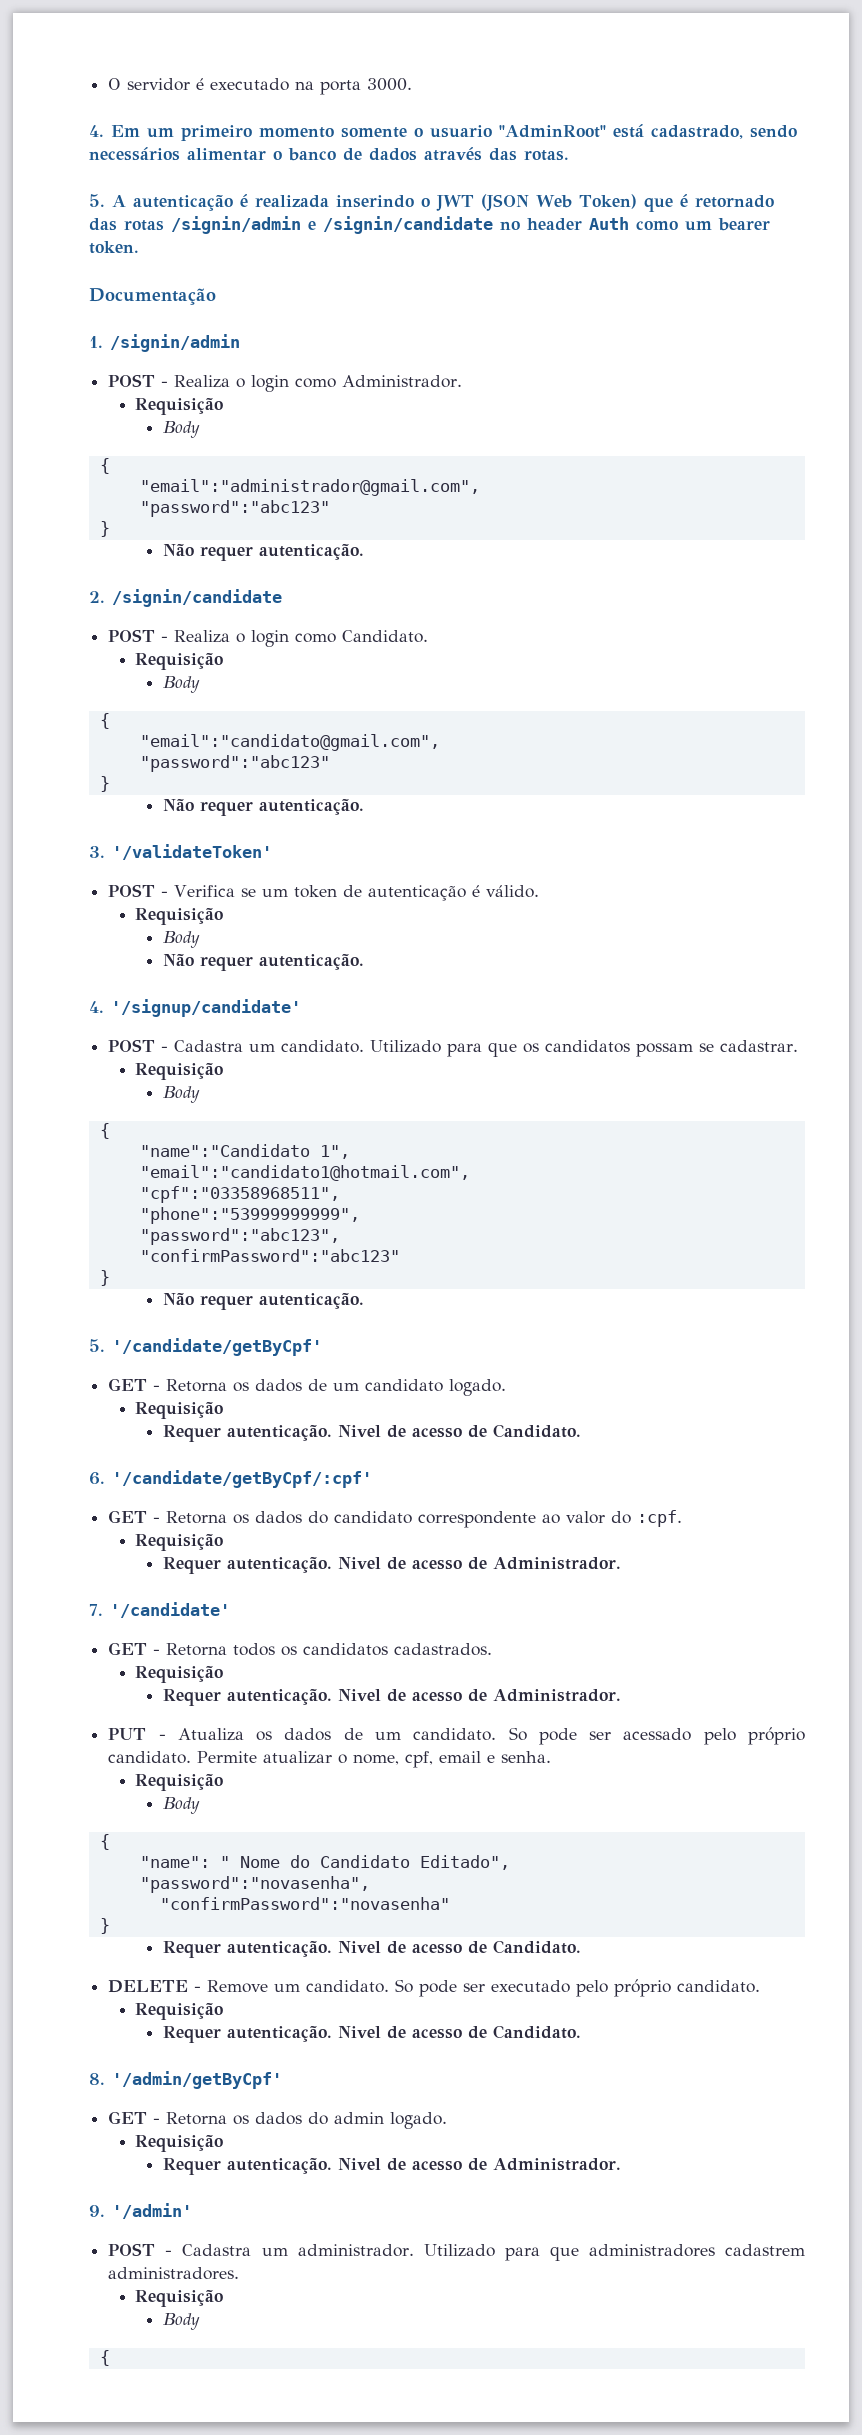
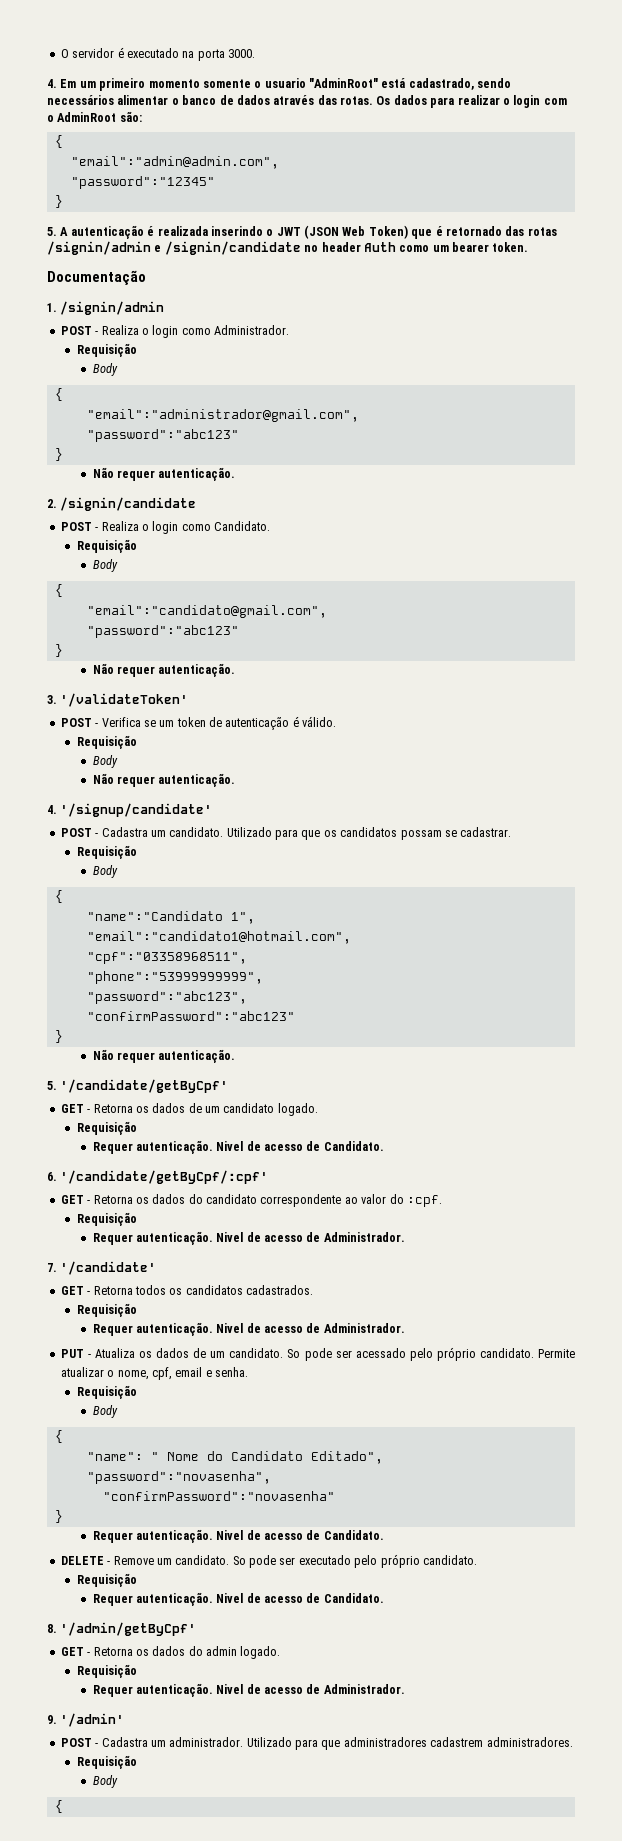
+ Os dados para realizar o login com o AdminRoot são:
+ {
+ "email":"admin@admin.com",
+ "password":"12345"
+ }

